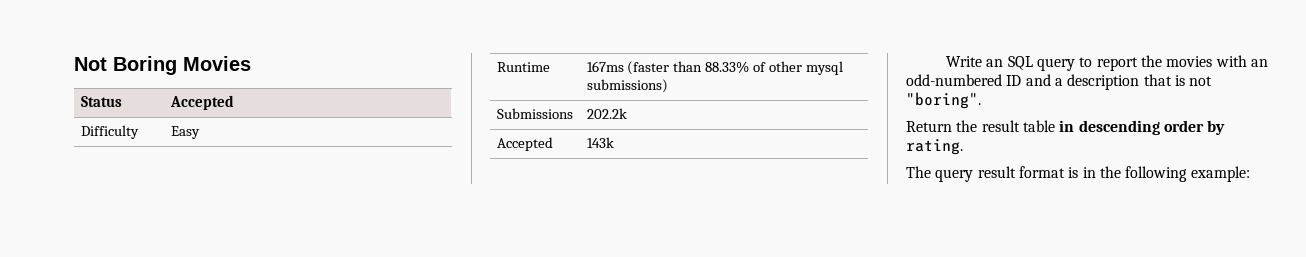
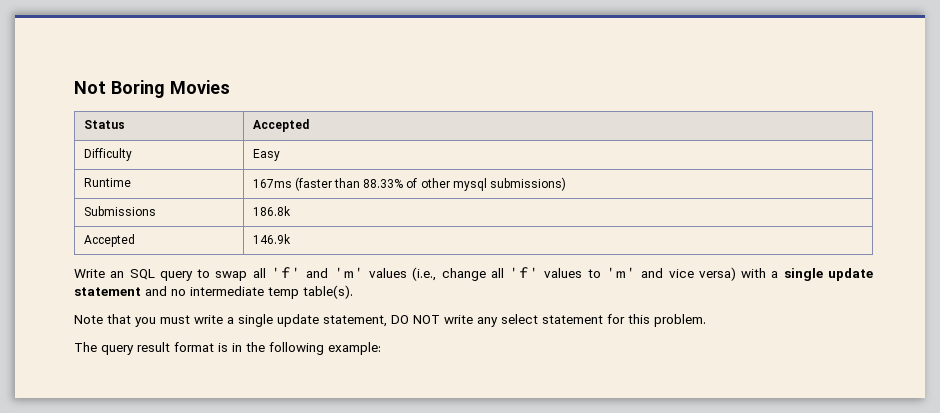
- Submissions | 202.2k
+ Submissions | 186.8k
- Accepted | 143k
+ Accepted | 146.9k
- Write an SQL query to report the movies with an odd-numbered ID and a description that is not "boring".
- Return the result table in descending order by rating.
+ Write an SQL query to swap all 'f' and 'm' values (i.e., change all 'f' values to 'm' and vice versa) with a single update statement and no intermediate temp table(s).
+ Note that you must write a single update statement, DO NOT write any select statement for this problem.

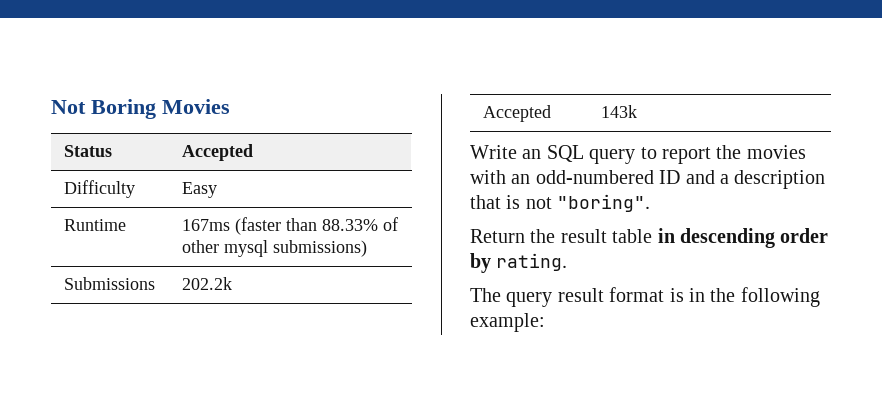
- Submissions | 186.8k
+ Submissions | 202.2k
- Accepted | 146.9k
+ Accepted | 143k
- Write an SQL query to swap all 'f' and 'm' values (i.e., change all 'f' values to 'm' and vice versa) with a single update statement and no intermediate temp table(s).
- Note that you must write a single update statement, DO NOT write any select statement for this problem.
+ Write an SQL query to report the movies with an odd-numbered ID and a description that is not "boring".
+ Return the result table in descending order by rating.

